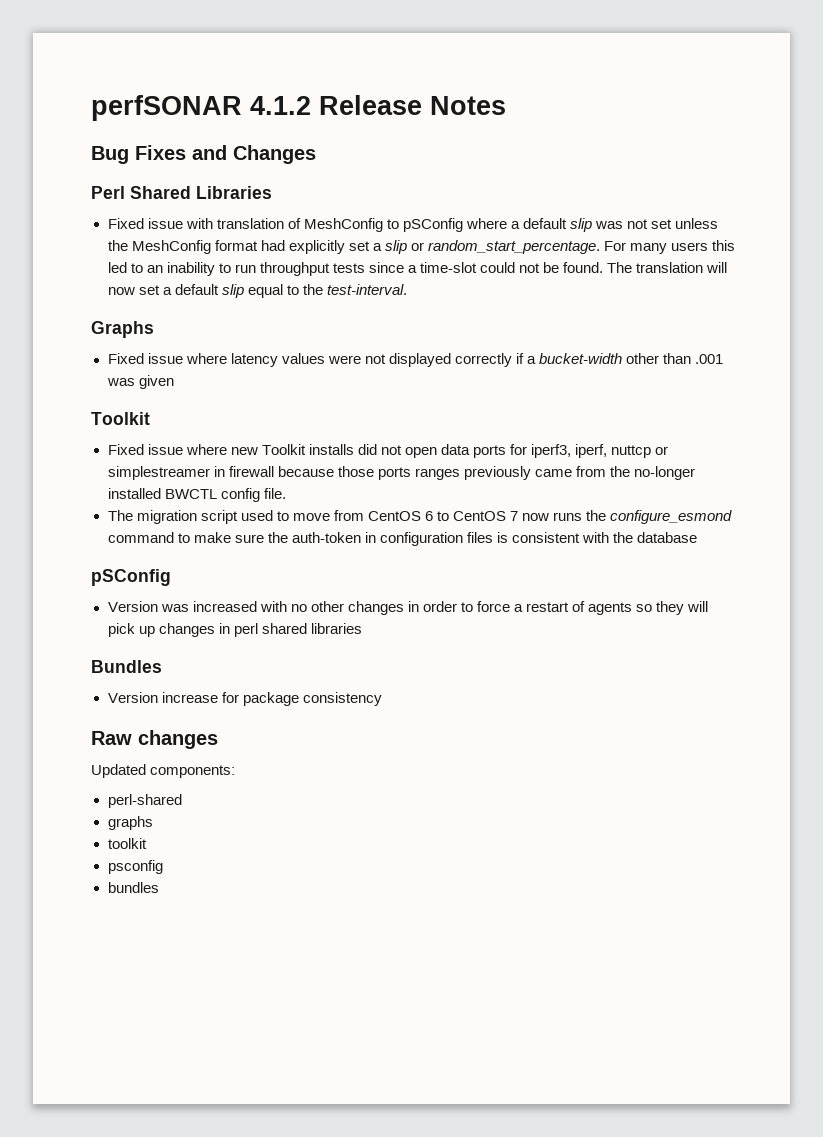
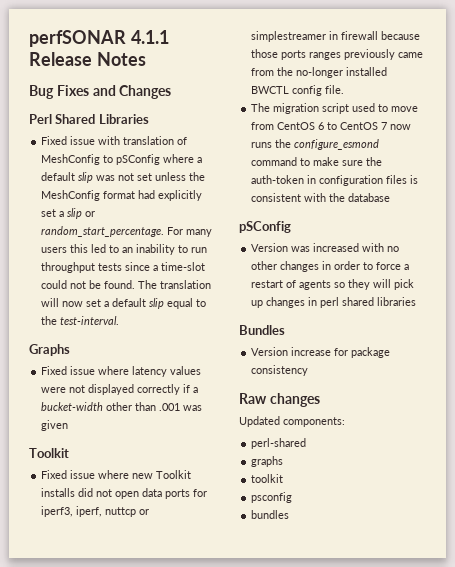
- perfSONAR 4.1.2 Release Notes
+ perfSONAR 4.1.1 Release Notes

